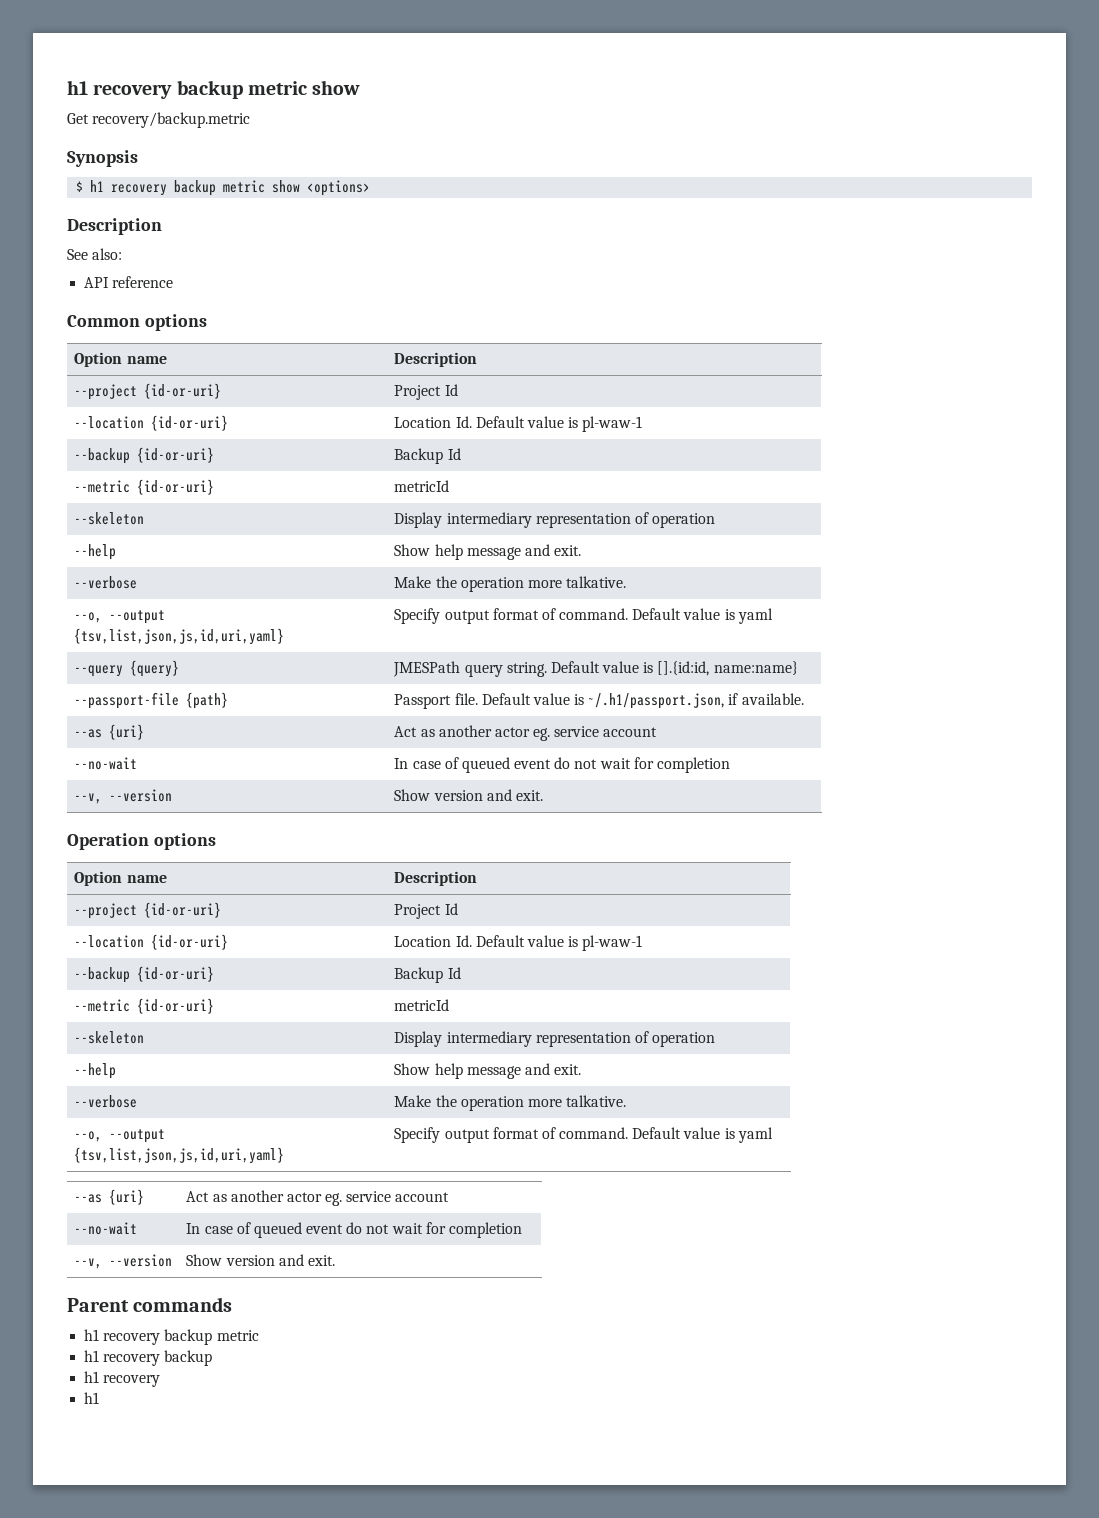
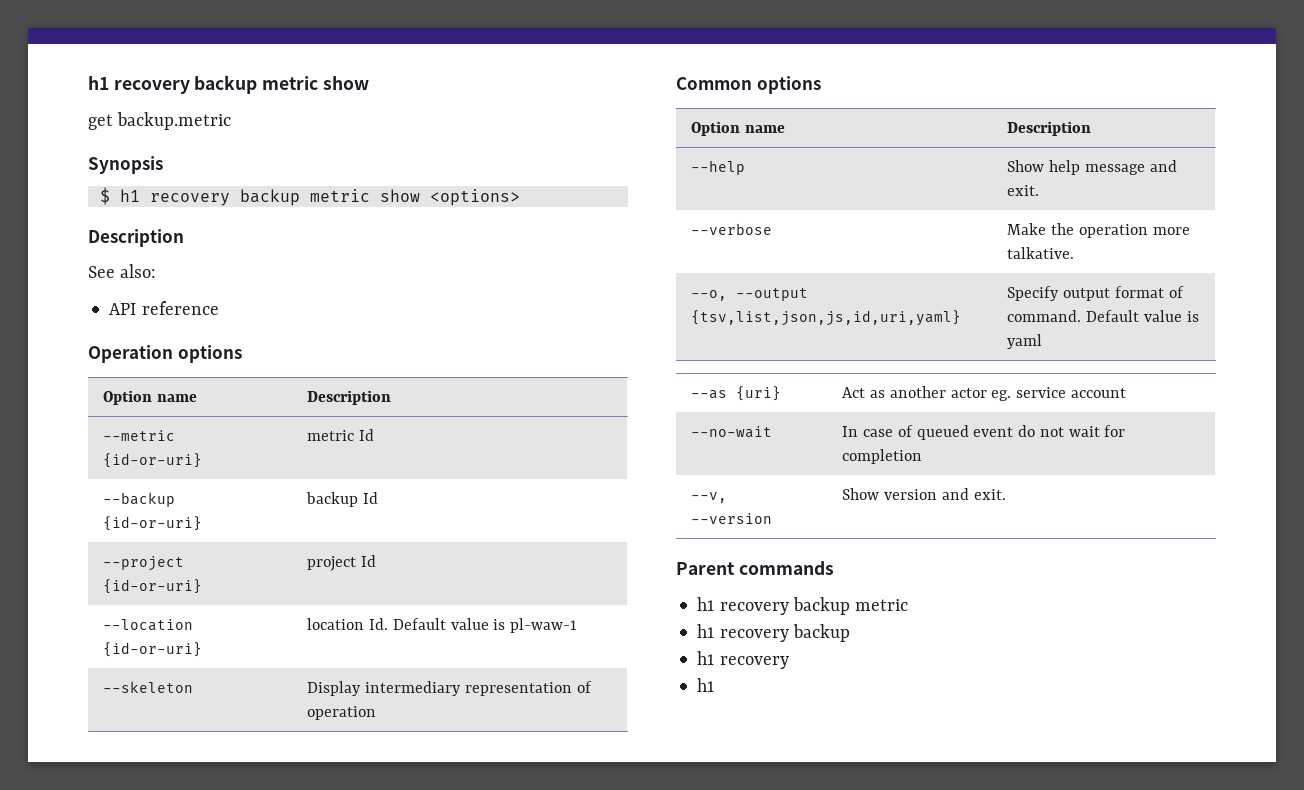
- Get recovery/backup.metric
+ get backup.metric
+ Operation options
+ Option name | Description
+ --metric {id-or-uri} | metric Id
+ --backup {id-or-uri} | backup Id
+ --project {id-or-uri} | project Id
+ --location {id-or-uri} | location Id. Default value is pl-waw-1
+ --skeleton | Display intermediary representation of operation
  Common options
  Option name | Description
- --project {id-or-uri} | Project Id
- --location {id-or-uri} | Location Id. Default value is pl-waw-1
- --backup {id-or-uri} | Backup Id
- --metric {id-or-uri} | metricId
- --skeleton | Display intermediary representation of operation
- --help | Show help message and exit.
- --verbose | Make the operation more talkative.
- --o, --output {tsv,list,json,js,id,uri,yaml} | Specify output format of command. Default value is yaml
- --query {query} | JMESPath query string. Default value is [].{id:id, name:name}
- --passport-file {path} | Passport file. Default value is ~/.h1/passport.json, if available.
- --as {uri} | Act as another actor eg. service account
- --no-wait | In case of queued event do not wait for completion
- --v, --version | Show version and exit.
- Operation options
- Option name | Description
- --project {id-or-uri} | Project Id
- --location {id-or-uri} | Location Id. Default value is pl-waw-1
- --backup {id-or-uri} | Backup Id
- --metric {id-or-uri} | metricId
- --skeleton | Display intermediary representation of operation

